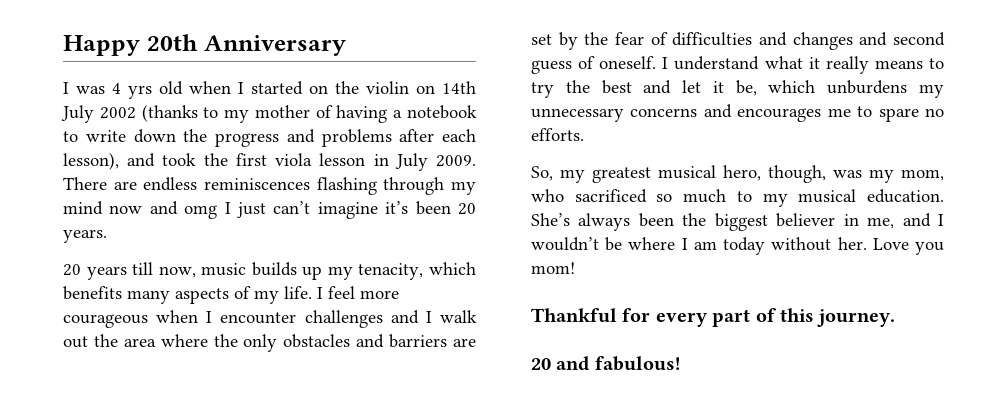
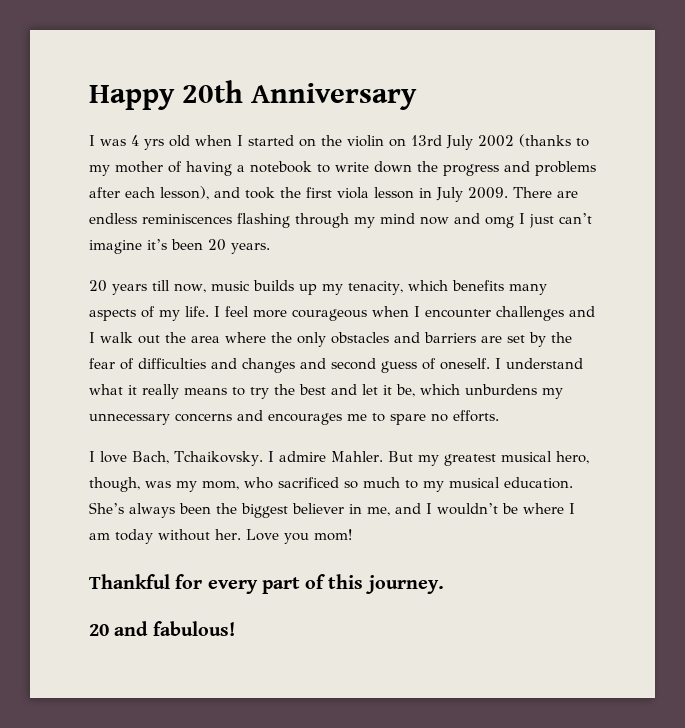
- I was 4 yrs old when I started on the violin on 14th July 2002 (thanks to my mother of having a notebook to write down the progress and problems after each lesson), and took the first viola lesson in July 2009.
+ I was 4 yrs old when I started on the violin on 13rd July 2002 (thanks to my mother of having a notebook to write down the progress and problems after each lesson), and took the first viola lesson in July 2009.
- So, my greatest musical hero, though, was my mom, who sacrificed so much to my musical education.
+ I love Bach, Tchaikovsky. I admire Mahler. But my greatest musical hero, though, was my mom, who sacrificed so much to my musical education.

